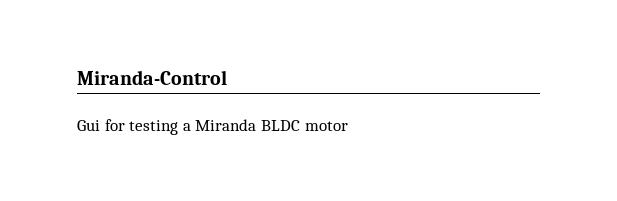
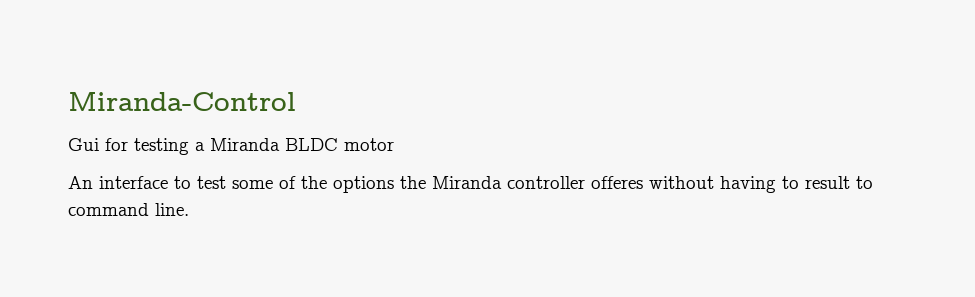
+ An interface to test some of the options the Miranda controller offeres without having to result to command line.

